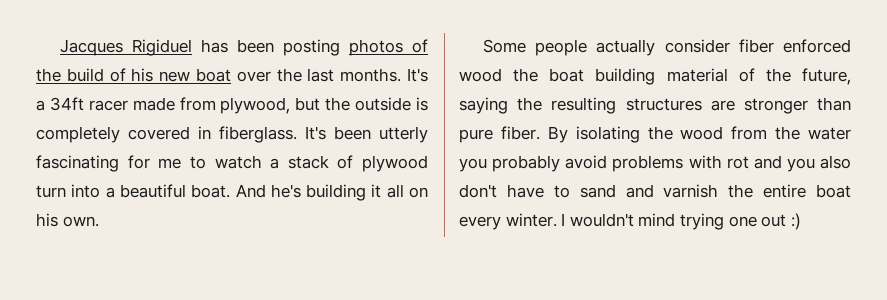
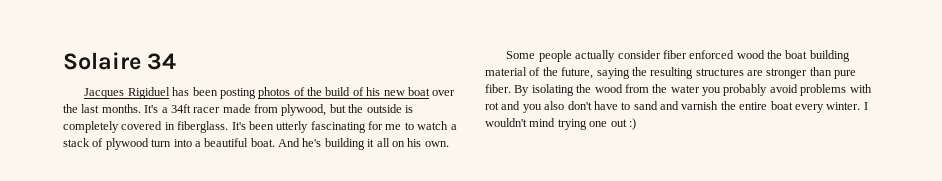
+ Solaire 34

